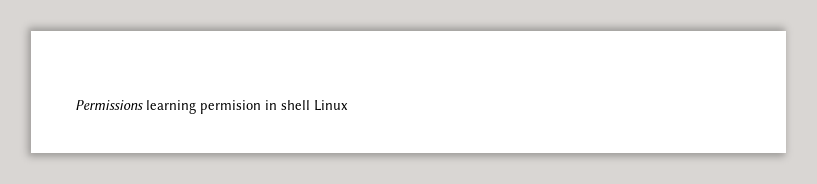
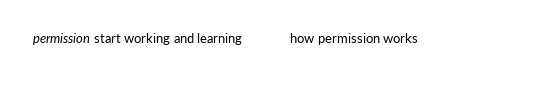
- Permissions learning permision in shell Linux
+ permission start working and learning how permission works

